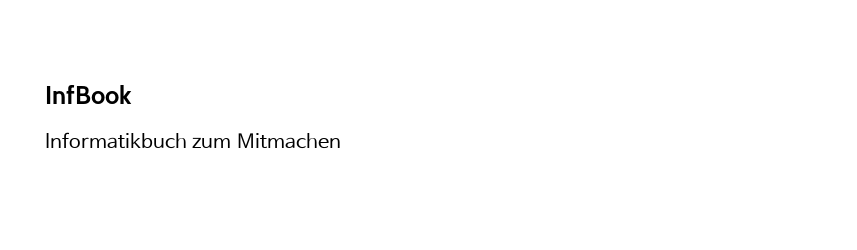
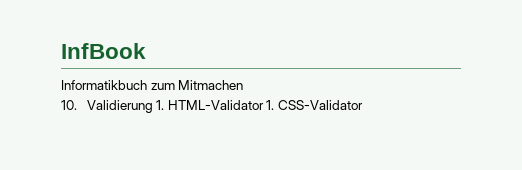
+ 10. Validierung 1. HTML-Validator 1. CSS-Validator

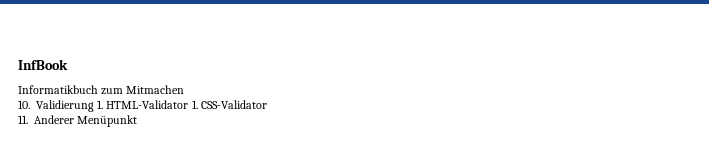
+ 11. Anderer Menüpunkt

